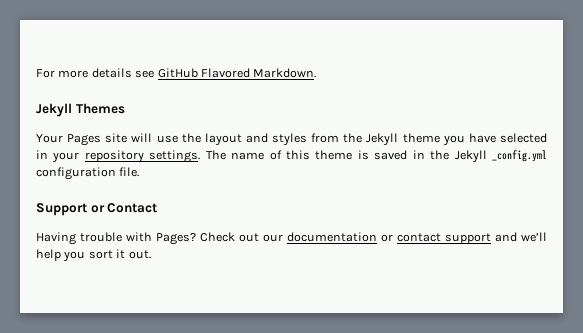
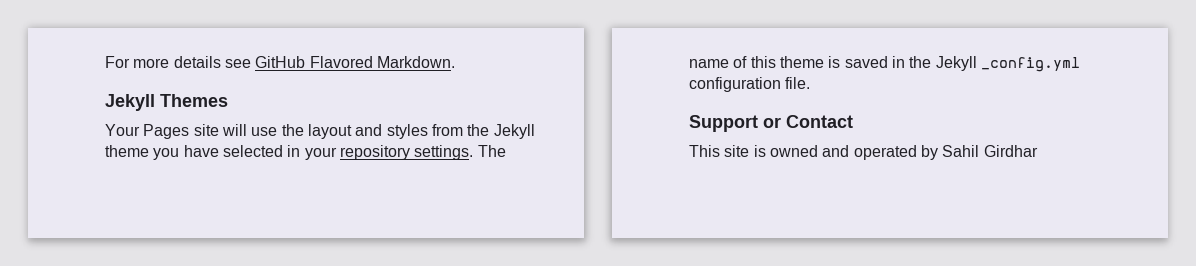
- Having trouble with Pages? Check out our documentation or contact support and we’ll help you sort it out.
+ This site is owned and operated by Sahil Girdhar

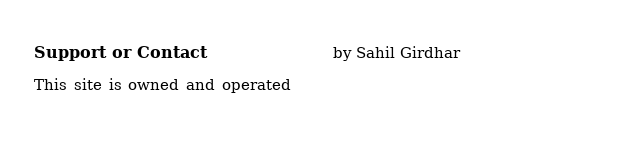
- For more details see GitHub Flavored Markdown.
- Jekyll Themes
- Your Pages site will use the layout and styles from the Jekyll theme you have selected in your repository settings. The name of this theme is saved in the Jekyll _config.yml configuration file.

